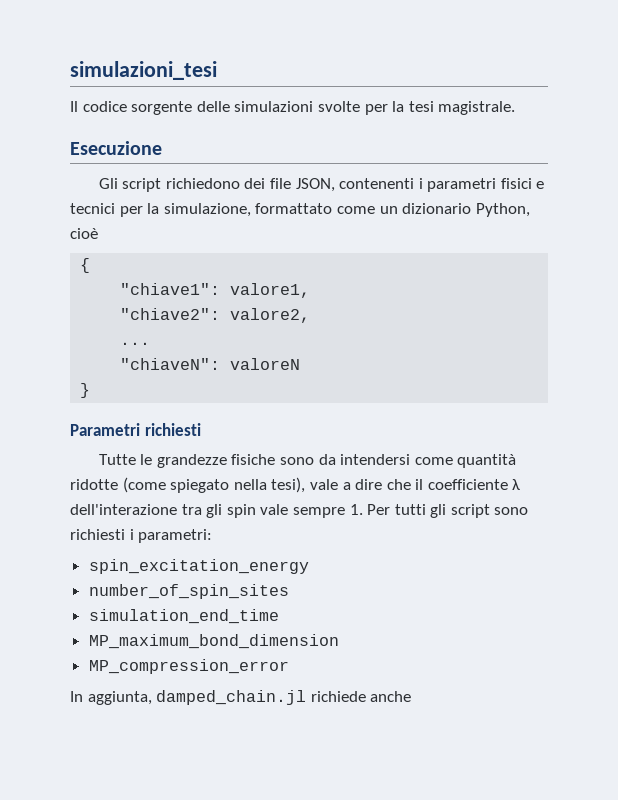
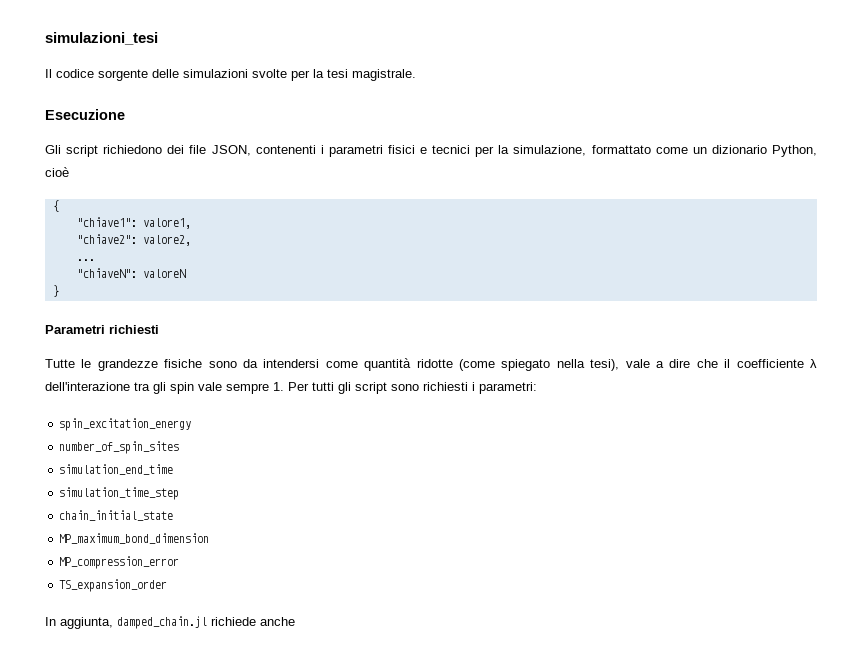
+ simulation_time_step
+ chain_initial_state
+ TS_expansion_order

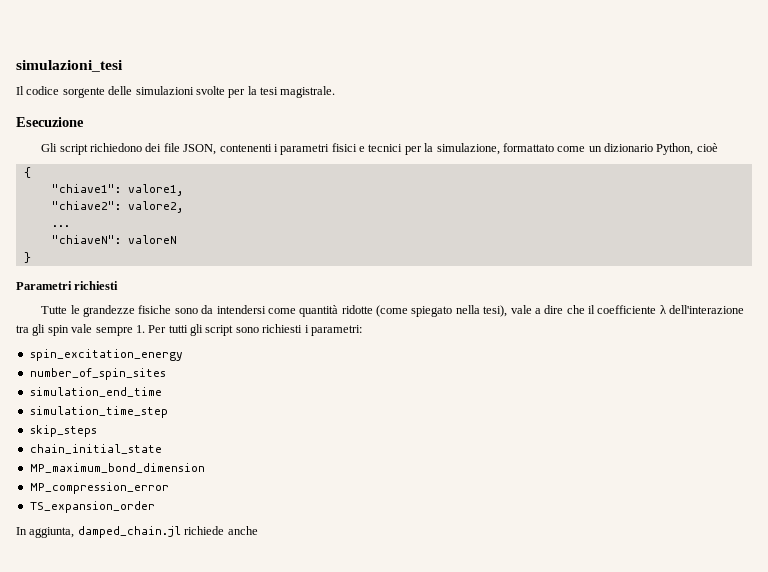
+ skip_steps

